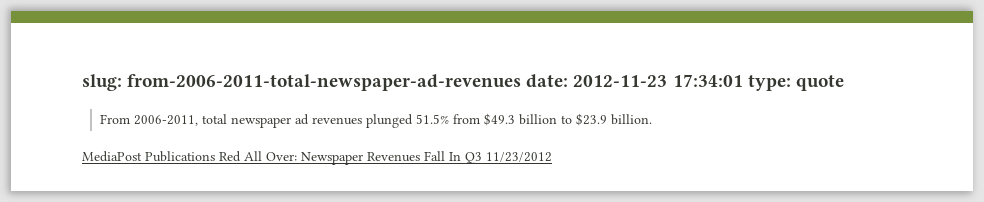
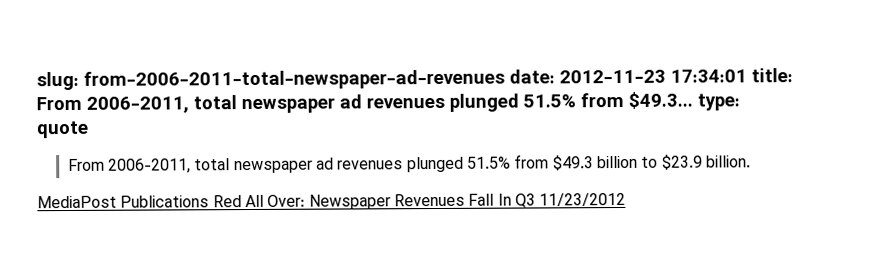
- slug: from-2006-2011-total-newspaper-ad-revenues date: 2012-11-23 17:34:01 type: quote
+ slug: from-2006-2011-total-newspaper-ad-revenues date: 2012-11-23 17:34:01 title: From 2006-2011, total newspaper ad revenues plunged 51.5% from $49.3... type: quote

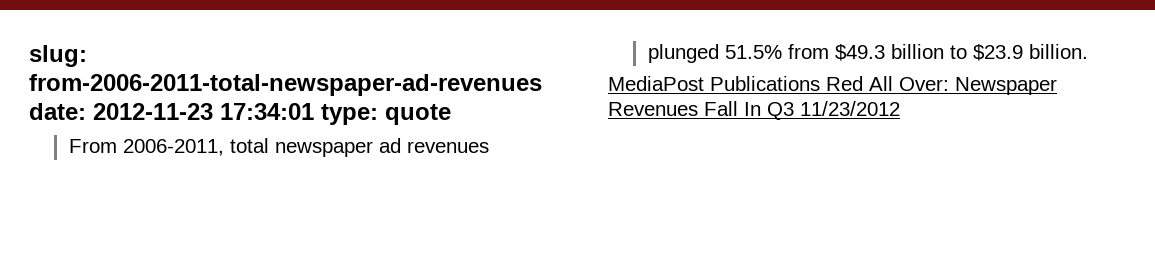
- slug: from-2006-2011-total-newspaper-ad-revenues date: 2012-11-23 17:34:01 title: From 2006-2011, total newspaper ad revenues plunged 51.5% from $49.3... type: quote
+ slug: from-2006-2011-total-newspaper-ad-revenues date: 2012-11-23 17:34:01 type: quote

